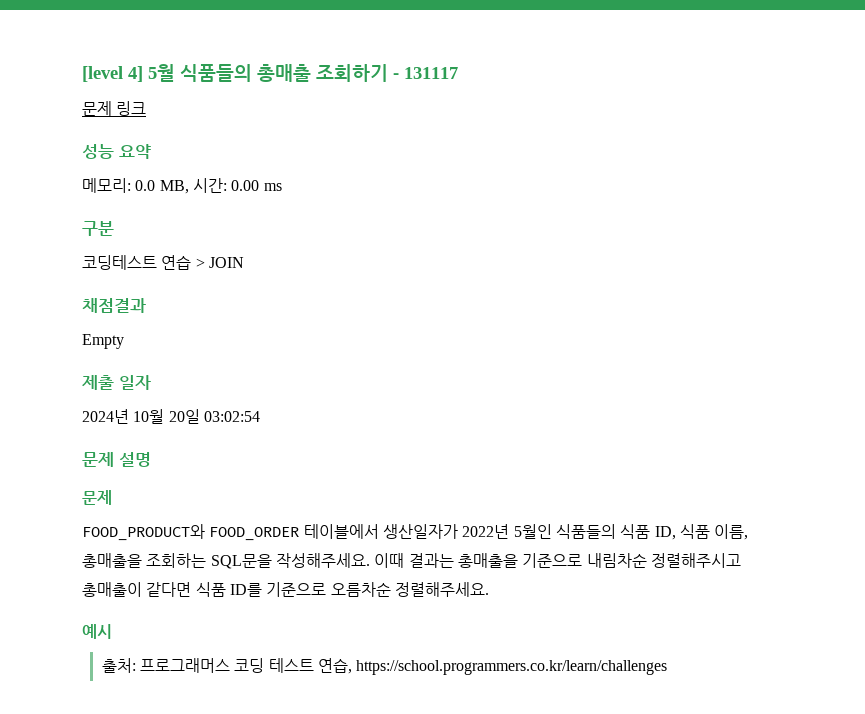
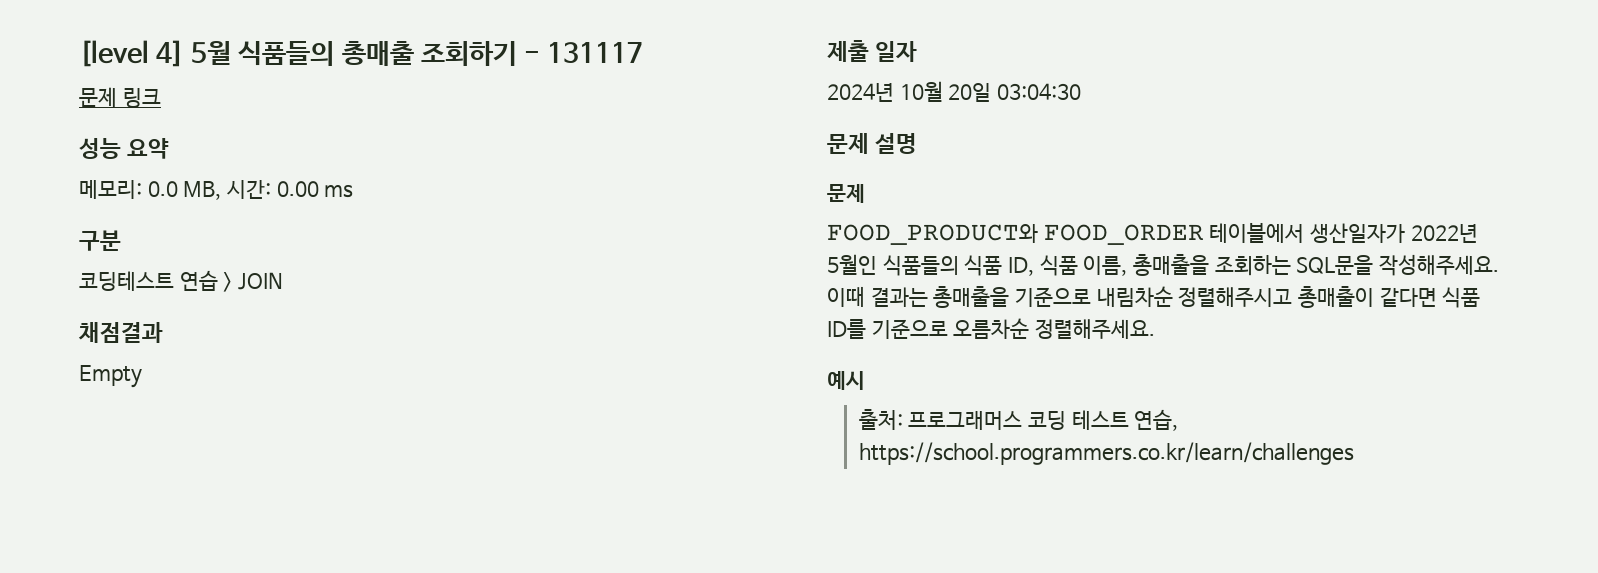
- 2024년 10월 20일 03:02:54
+ 2024년 10월 20일 03:04:30

